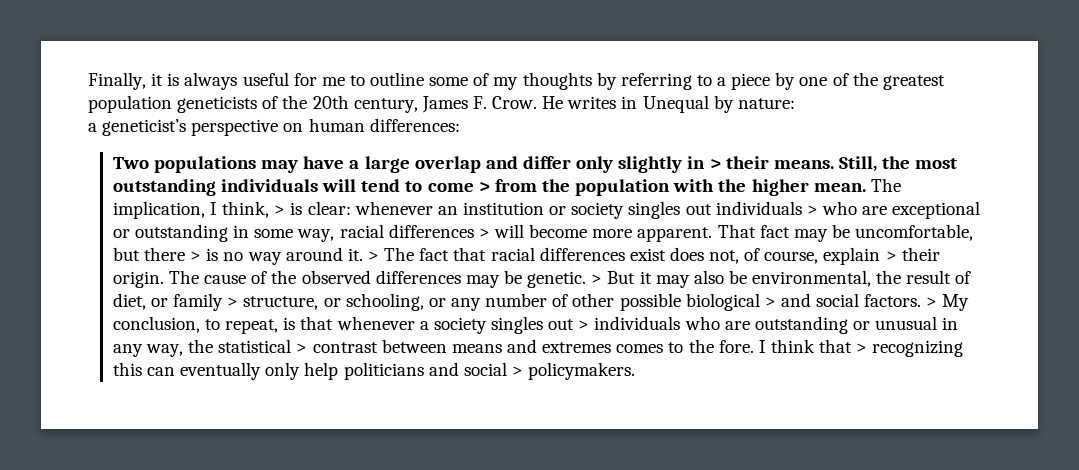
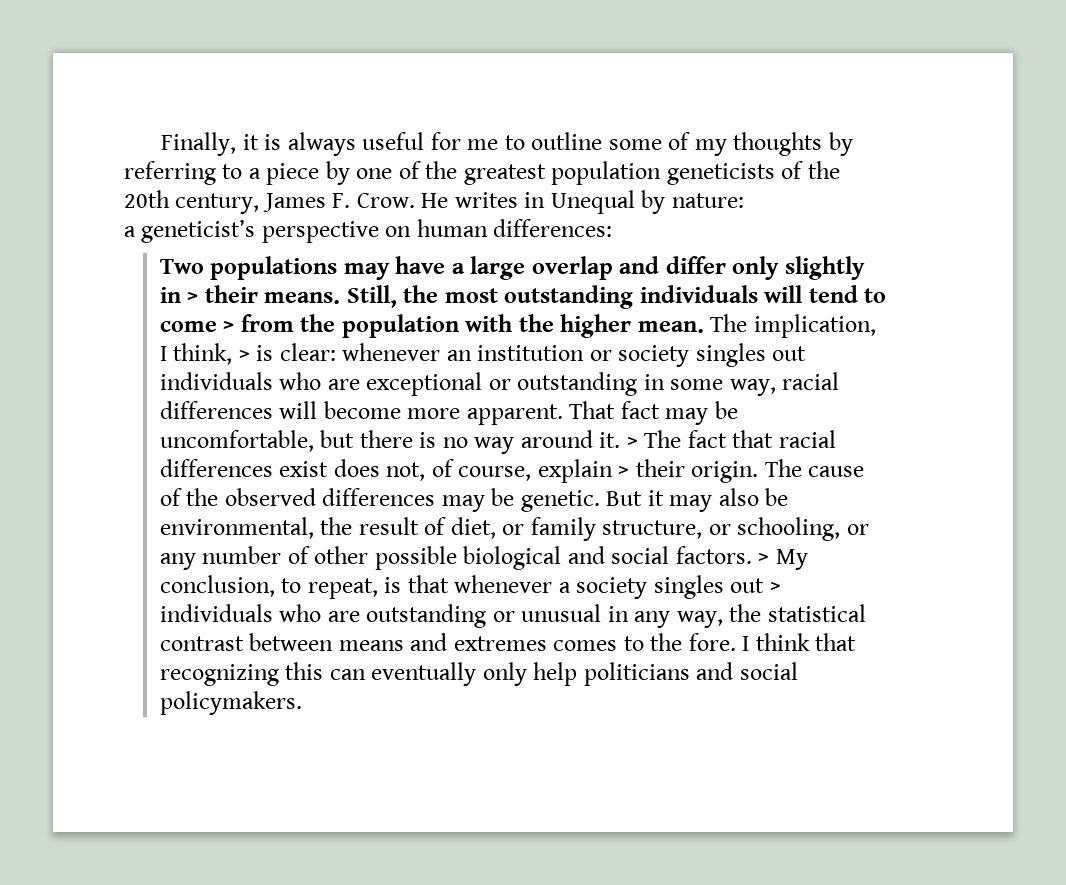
- The implication, I think, > is clear: whenever an institution or society singles out individuals > who are exceptional or outstanding in some way, racial differences > will become more apparent.
+ The implication, I think, > is clear: whenever an institution or society singles out individuals who are exceptional or outstanding in some way, racial differences will become more apparent.
- That fact may be uncomfortable, but there > is no way around it.
+ That fact may be uncomfortable, but there is no way around it.
- > But it may also be environmental, the result of diet, or family > structure, or schooling, or any number of other possible biological > and social factors.
+ But it may also be environmental, the result of diet, or family structure, or schooling, or any number of other possible biological and social factors.
- > My conclusion, to repeat, is that whenever a society singles out > individuals who are outstanding or unusual in any way, the statistical > contrast between means and extremes comes to the fore.
+ > My conclusion, to repeat, is that whenever a society singles out > individuals who are outstanding or unusual in any way, the statistical contrast between means and extremes comes to the fore.
- I think that > recognizing this can eventually only help politicians and social > policymakers.
+ I think that recognizing this can eventually only help politicians and social policymakers.

